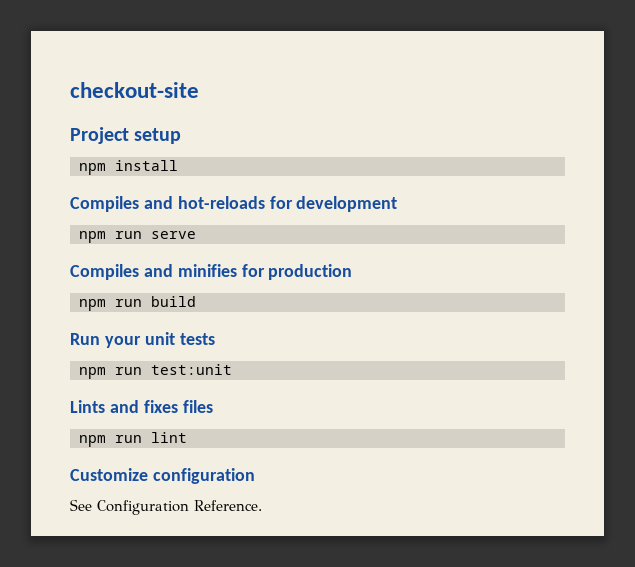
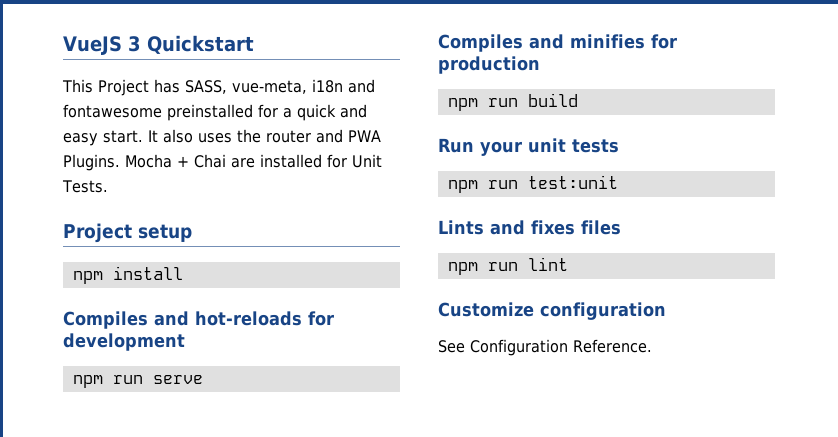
- checkout-site
+ VueJS 3 Quickstart
+ This Project has SASS, vue-meta, i18n and fontawesome preinstalled for a quick and easy start. It also uses the router and PWA Plugins. Mocha + Chai are installed for Unit Tests.

